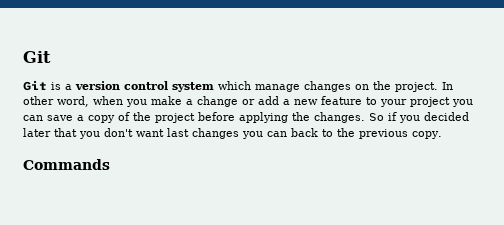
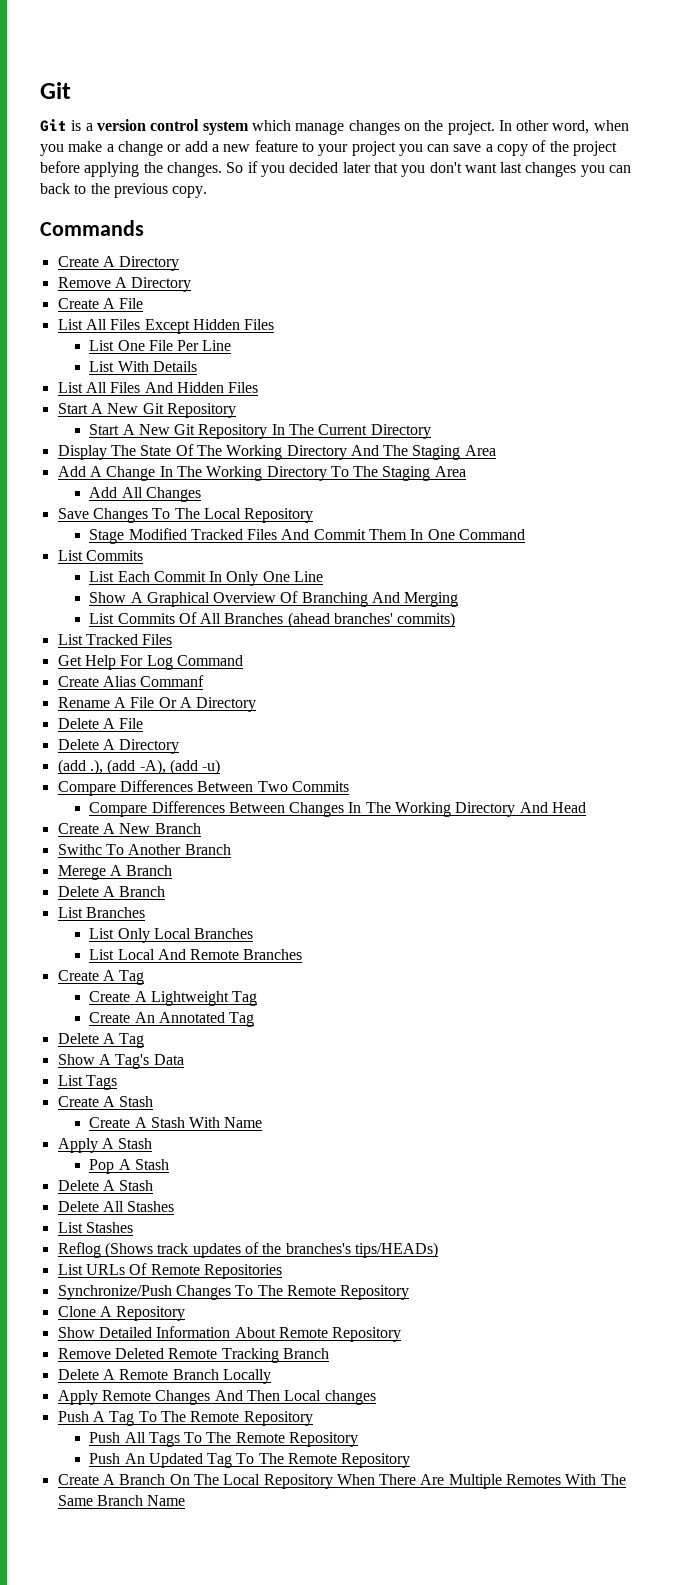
+ Create A Directory
+ Remove A Directory
+ Create A File
+ List All Files Except Hidden Files
+ List One File Per Line
+ List With Details
+ List All Files And Hidden Files
+ Start A New Git Repository
+ Start A New Git Repository In The Current Directory
+ Display The State Of The Working Directory And The Staging Area
+ Add A Change In The Working Directory To The Staging Area
+ Add All Changes
+ Save Changes To The Local Repository
+ Stage Modified Tracked Files And Commit Them In One Command
+ List Commits
+ List Each Commit In Only One Line
+ Show A Graphical Overview Of Branching And Merging
+ List Commits Of All Branches (ahead branches' commits)
+ List Tracked Files
+ Get Help For Log Command
+ Create Alias Commanf
+ Rename A File Or A Directory
+ Delete A File
+ Delete A Directory
+ (add .), (add -A), (add -u)
+ Compare Differences Between Two Commits
+ Compare Differences Between Changes In The Working Directory And Head
+ Create A New Branch
+ Swithc To Another Branch
+ Merege A Branch
+ Delete A Branch
+ List Branches
+ List Only Local Branches
+ List Local And Remote Branches
+ Create A Tag
+ Create A Lightweight Tag
+ Create An Annotated Tag
+ Delete A Tag
+ Show A Tag's Data
+ List Tags
+ Create A Stash
+ Create A Stash With Name
+ Apply A Stash
+ Pop A Stash
+ Delete A Stash
+ Delete All Stashes
+ List Stashes
+ Reflog (Shows track updates of the branches's tips/HEADs)
+ List URLs Of Remote Repositories
+ Synchronize/Push Changes To The Remote Repository
+ Clone A Repository
+ Show Detailed Information About Remote Repository
+ Remove Deleted Remote Tracking Branch
+ Delete A Remote Branch Locally
+ Apply Remote Changes And Then Local changes
+ Push A Tag To The Remote Repository
+ Push All Tags To The Remote Repository
+ Push An Updated Tag To The Remote Repository
+ Create A Branch On The Local Repository When There Are Multiple Remotes With The Same Branch Name

